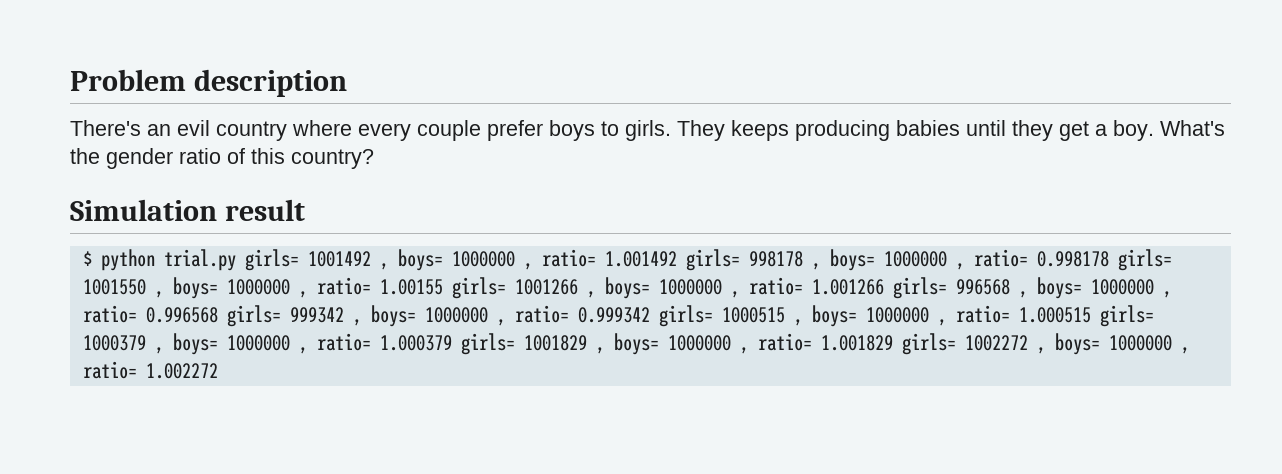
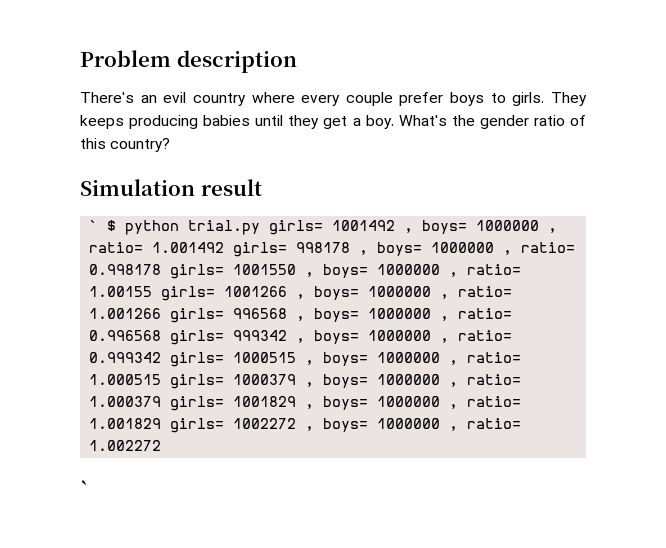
- $ python trial.py girls= 1001492 , boys= 1000000 , ratio= 1.001492 girls= 998178 , boys= 1000000 , ratio= 0.998178 girls= 1001550 , boys= 1000000 , ratio= 1.00155 girls= 1001266 , boys= 1000000 , ratio= 1.001266 girls= 996568 , boys= 1000000 , ratio= 0.996568 girls= 999342 , boys= 1000000 , ratio= 0.999342 girls= 1000515 , boys= 1000000 , ratio= 1.000515 girls= 1000379 , boys= 1000000 , ratio= 1.000379 girls= 1001829 , boys= 1000000 , ratio= 1.001829 girls= 1002272 , boys= 1000000 , ratio= 1.002272
+ ` $ python trial.py girls= 1001492 , boys= 1000000 , ratio= 1.001492 girls= 998178 , boys= 1000000 , ratio= 0.998178 girls= 1001550 , boys= 1000000 , ratio= 1.00155 girls= 1001266 , boys= 1000000 , ratio= 1.001266 girls= 996568 , boys= 1000000 , ratio= 0.996568 girls= 999342 , boys= 1000000 , ratio= 0.999342 girls= 1000515 , boys= 1000000 , ratio= 1.000515 girls= 1000379 , boys= 1000000 , ratio= 1.000379 girls= 1001829 , boys= 1000000 , ratio= 1.001829 girls= 1002272 , boys= 1000000 , ratio= 1.002272
+ `

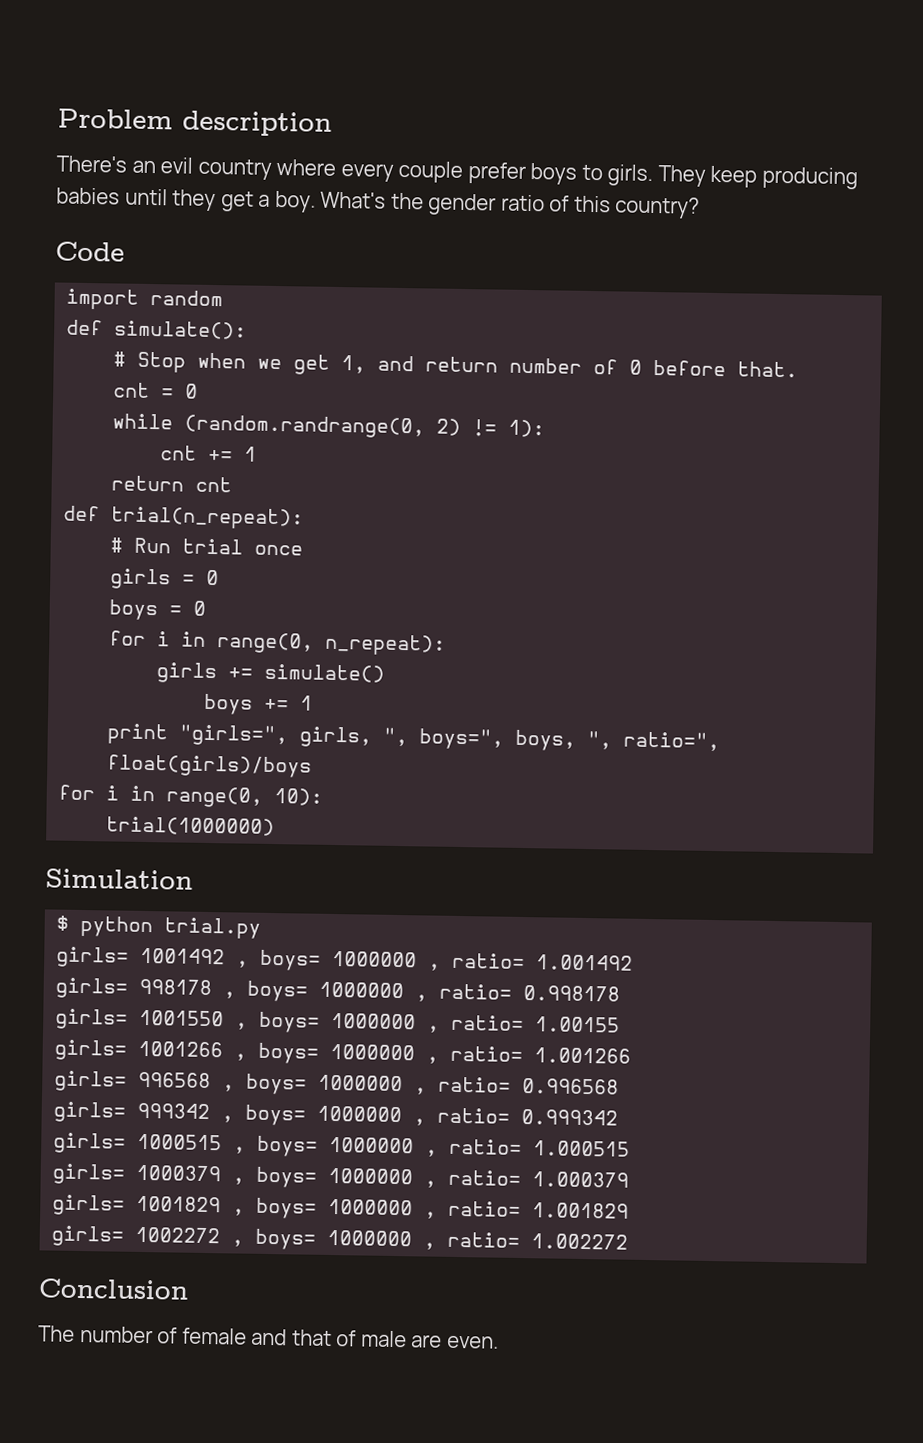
- They keeps producing babies until they get a boy.
+ They keep producing babies until they get a boy.
+ Code
+ import random
+ def simulate():
+ # Stop when we get 1, and return number of 0 before that.
+ cnt = 0
+ while (random.randrange(0, 2) != 1):
+ cnt += 1
+ return cnt
+ def trial(n_repeat):
+ # Run trial once
+ girls = 0
+ boys = 0
+ for i in range(0, n_repeat):
+ girls += simulate()
+ boys += 1
+ print "girls=", girls, ", boys=", boys, ", ratio=", float(girls)/boys
+ for i in range(0, 10):
+ trial(1000000)
- Simulation result
- ` $ python trial.py girls= 1001492 , boys= 1000000 , ratio= 1.001492 girls= 998178 , boys= 1000000 , ratio= 0.998178 girls= 1001550 , boys= 1000000 , ratio= 1.00155 girls= 1001266 , boys= 1000000 , ratio= 1.001266 girls= 996568 , boys= 1000000 , ratio= 0.996568 girls= 999342 , boys= 1000000 , ratio= 0.999342 girls= 1000515 , boys= 1000000 , ratio= 1.000515 girls= 1000379 , boys= 1000000 , ratio= 1.000379 girls= 1001829 , boys= 1000000 , ratio= 1.001829 girls= 1002272 , boys= 1000000 , ratio= 1.002272
- `
+ Simulation
+ $ python trial.py
+ girls= 1001492 , boys= 1000000 , ratio= 1.001492
+ girls= 998178 , boys= 1000000 , ratio= 0.998178
+ girls= 1001550 , boys= 1000000 , ratio= 1.00155
+ girls= 1001266 , boys= 1000000 , ratio= 1.001266
+ girls= 996568 , boys= 1000000 , ratio= 0.996568
+ girls= 999342 , boys= 1000000 , ratio= 0.999342
+ girls= 1000515 , boys= 1000000 , ratio= 1.000515
+ girls= 1000379 , boys= 1000000 , ratio= 1.000379
+ girls= 1001829 , boys= 1000000 , ratio= 1.001829
+ girls= 1002272 , boys= 1000000 , ratio= 1.002272
+ Conclusion
+ The number of female and that of male are even.

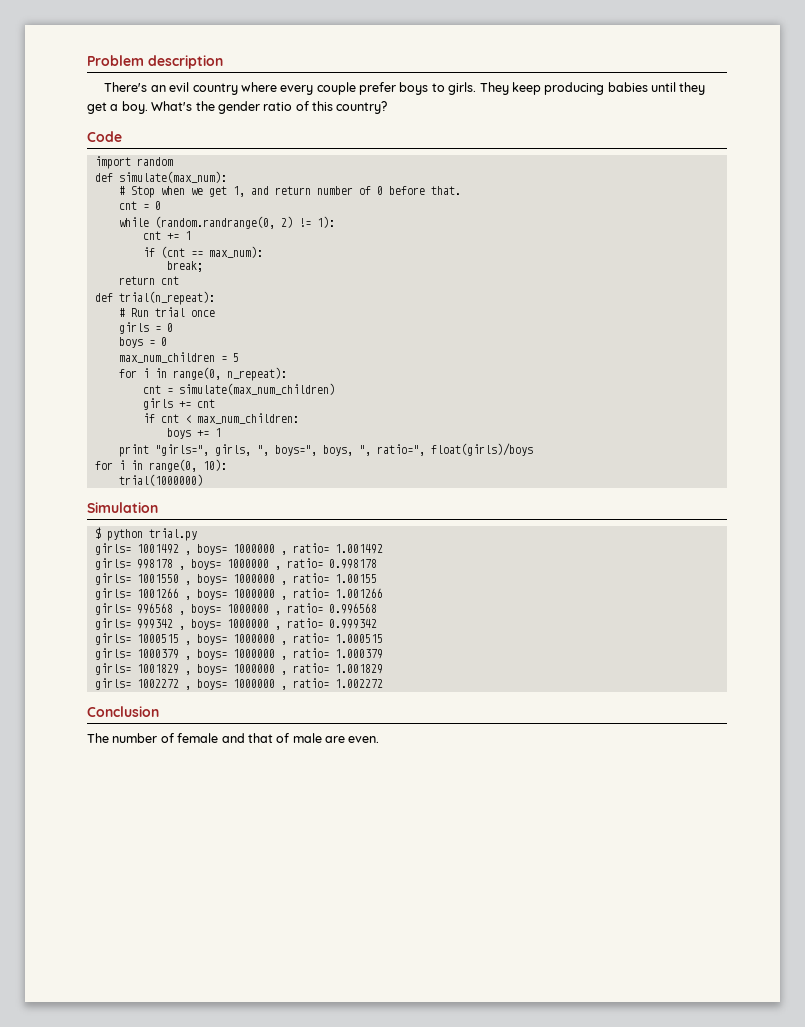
- def simulate():
+ def simulate(max_num):
+ if (cnt == max_num):
+ break;
+ max_num_children = 5
+ cnt = simulate(max_num_children)
- girls += simulate()
+ girls += cnt
+ if cnt < max_num_children:

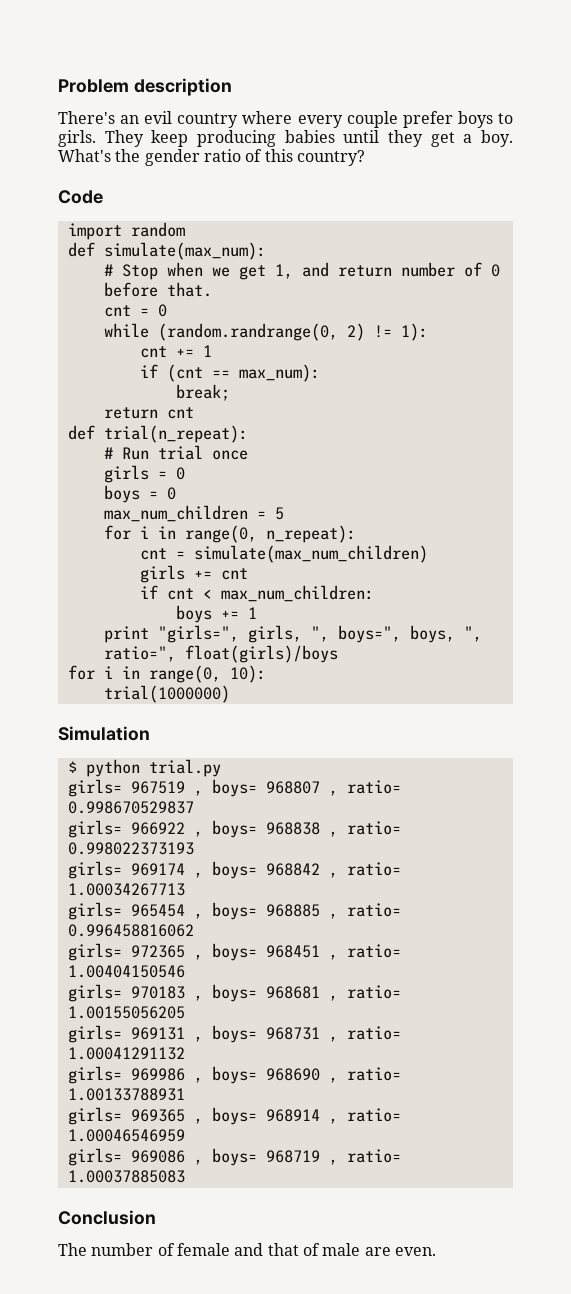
- girls= 1001492 , boys= 1000000 , ratio= 1.001492
- girls= 998178 , boys= 1000000 , ratio= 0.998178
- girls= 1001550 , boys= 1000000 , ratio= 1.00155
- girls= 1001266 , boys= 1000000 , ratio= 1.001266
- girls= 996568 , boys= 1000000 , ratio= 0.996568
- girls= 999342 , boys= 1000000 , ratio= 0.999342
- girls= 1000515 , boys= 1000000 , ratio= 1.000515
- girls= 1000379 , boys= 1000000 , ratio= 1.000379
- girls= 1001829 , boys= 1000000 , ratio= 1.001829
- girls= 1002272 , boys= 1000000 , ratio= 1.002272
+ girls= 967519 , boys= 968807 , ratio= 0.998670529837
+ girls= 966922 , boys= 968838 , ratio= 0.998022373193
+ girls= 969174 , boys= 968842 , ratio= 1.00034267713
+ girls= 965454 , boys= 968885 , ratio= 0.996458816062
+ girls= 972365 , boys= 968451 , ratio= 1.00404150546
+ girls= 970183 , boys= 968681 , ratio= 1.00155056205
+ girls= 969131 , boys= 968731 , ratio= 1.00041291132
+ girls= 969986 , boys= 968690 , ratio= 1.00133788931
+ girls= 969365 , boys= 968914 , ratio= 1.00046546959
+ girls= 969086 , boys= 968719 , ratio= 1.00037885083

